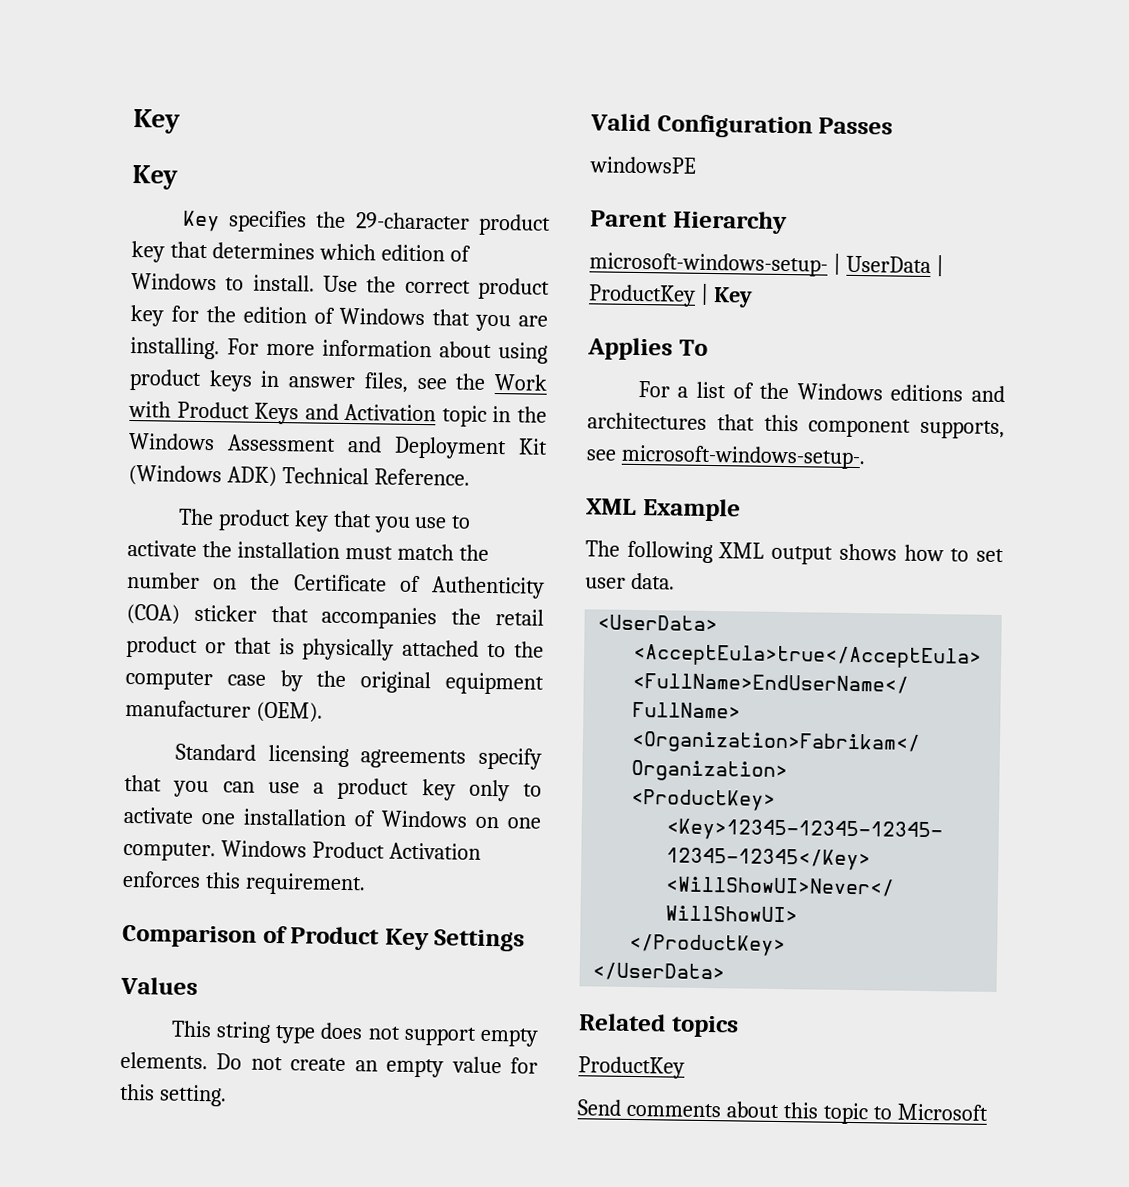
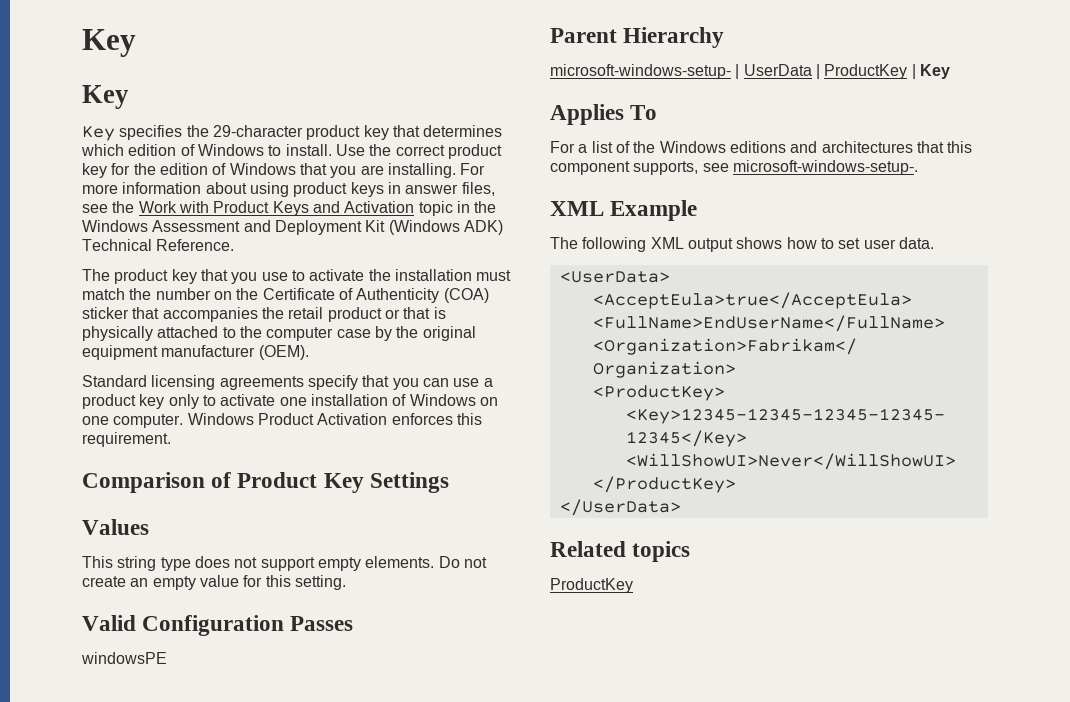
- Send comments about this topic to Microsoft

